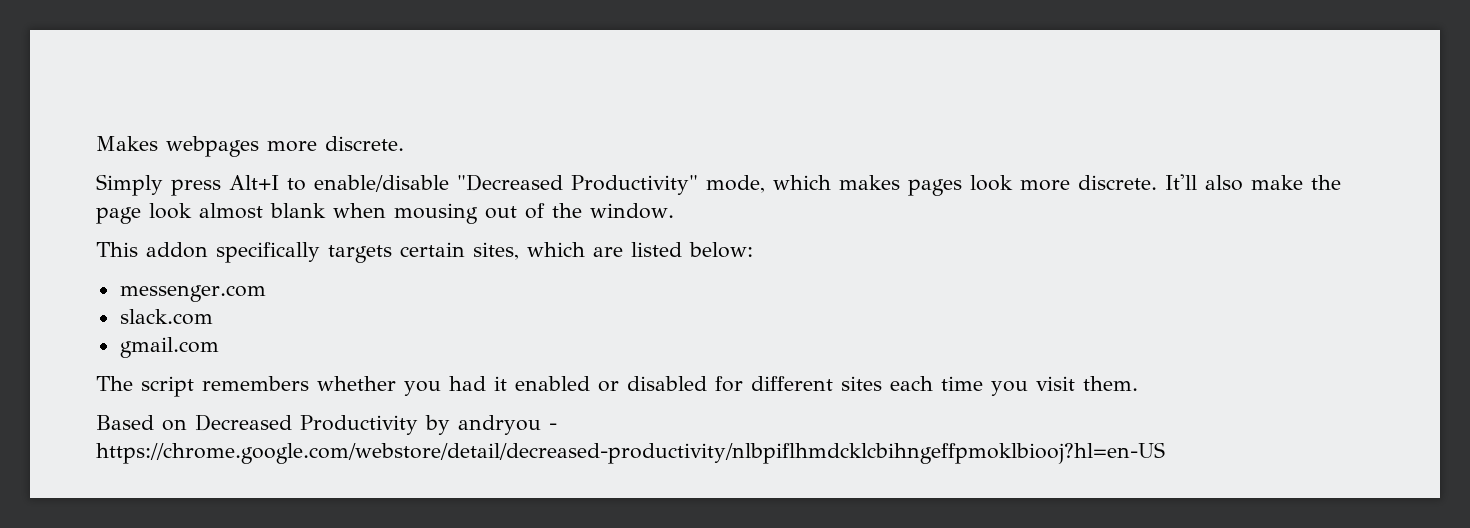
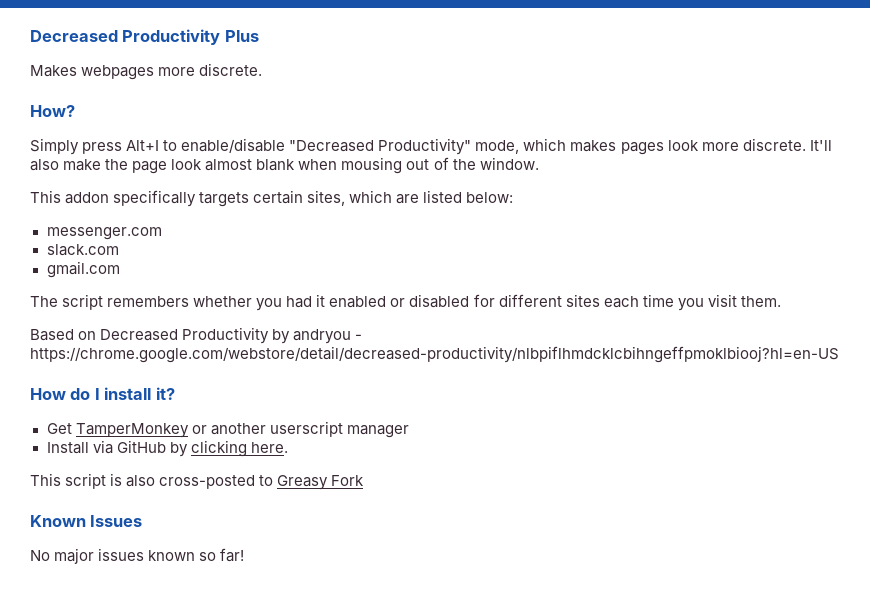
+ Decreased Productivity Plus
+ How?
+ How do I install it?
+ Get TamperMonkey or another userscript manager
+ Install via GitHub by clicking here.
+ This script is also cross-posted to Greasy Fork
+ Known Issues
+ No major issues known so far!

